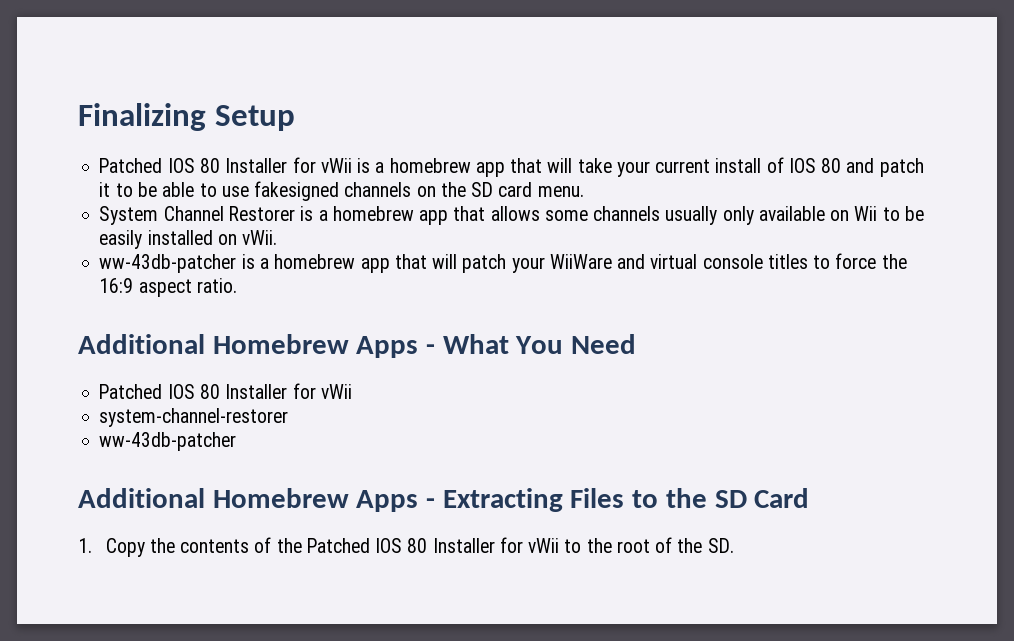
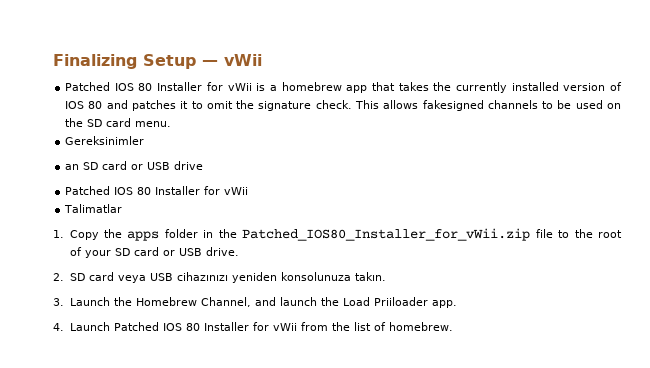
- Finalizing Setup
+ Finalizing Setup — vWii
- Patched IOS 80 Installer for vWii is a homebrew app that will take your current install of IOS 80 and patch it to be able to use fakesigned channels on the SD card menu.
+ Patched IOS 80 Installer for vWii is a homebrew app that takes the currently installed version of IOS 80 and patches it to omit the signature check. This allows fakesigned channels to be used on the SD card menu.
- System Channel Restorer is a homebrew app that allows some channels usually only available on Wii to be easily installed on vWii.
- ww-43db-patcher is a homebrew app that will patch your WiiWare and virtual console titles to force the 16:9 aspect ratio.
- Additional Homebrew Apps - What You Need
+ Gereksinimler
+ an SD card or USB drive
- system-channel-restorer
- ww-43db-patcher
- Additional Homebrew Apps - Extracting Files to the SD Card
- 1. Copy the contents of the Patched IOS 80 Installer for vWii to the root of the SD.
+ Talimatlar
+ 1. Copy the apps folder in the Patched_IOS80_Installer_for_vWii.zip file to the root of your SD card or USB drive.
+ 2. SD card veya USB cihazınızı yeniden konsolunuza takın.
+ 3. Launch the Homebrew Channel, and launch the Load Priiloader app.
+ 4. Launch Patched IOS 80 Installer for vWii from the list of homebrew.

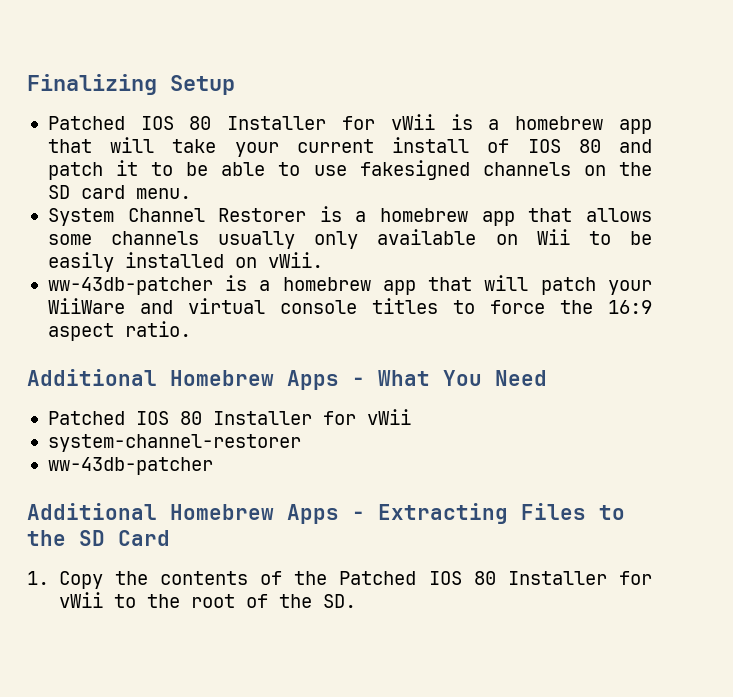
- Finalizing Setup — vWii
+ Finalizing Setup
- Patched IOS 80 Installer for vWii is a homebrew app that takes the currently installed version of IOS 80 and patches it to omit the signature check. This allows fakesigned channels to be used on the SD card menu.
+ Patched IOS 80 Installer for vWii is a homebrew app that will take your current install of IOS 80 and patch it to be able to use fakesigned channels on the SD card menu.
- Gereksinimler
- an SD card or USB drive
+ System Channel Restorer is a homebrew app that allows some channels usually only available on Wii to be easily installed on vWii.
+ ww-43db-patcher is a homebrew app that will patch your WiiWare and virtual console titles to force the 16:9 aspect ratio.
+ Additional Homebrew Apps - What You Need
- Talimatlar
- 1. Copy the apps folder in the Patched_IOS80_Installer_for_vWii.zip file to the root of your SD card or USB drive.
- 2. SD card veya USB cihazınızı yeniden konsolunuza takın.
- 3. Launch the Homebrew Channel, and launch the Load Priiloader app.
- 4. Launch Patched IOS 80 Installer for vWii from the list of homebrew.
+ system-channel-restorer
+ ww-43db-patcher
+ Additional Homebrew Apps - Extracting Files to the SD Card
+ 1. Copy the contents of the Patched IOS 80 Installer for vWii to the root of the SD.

